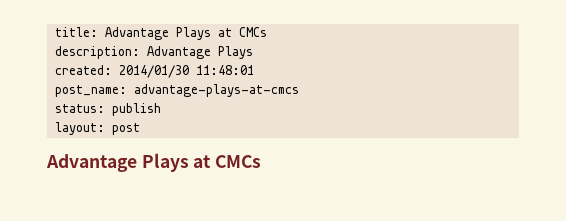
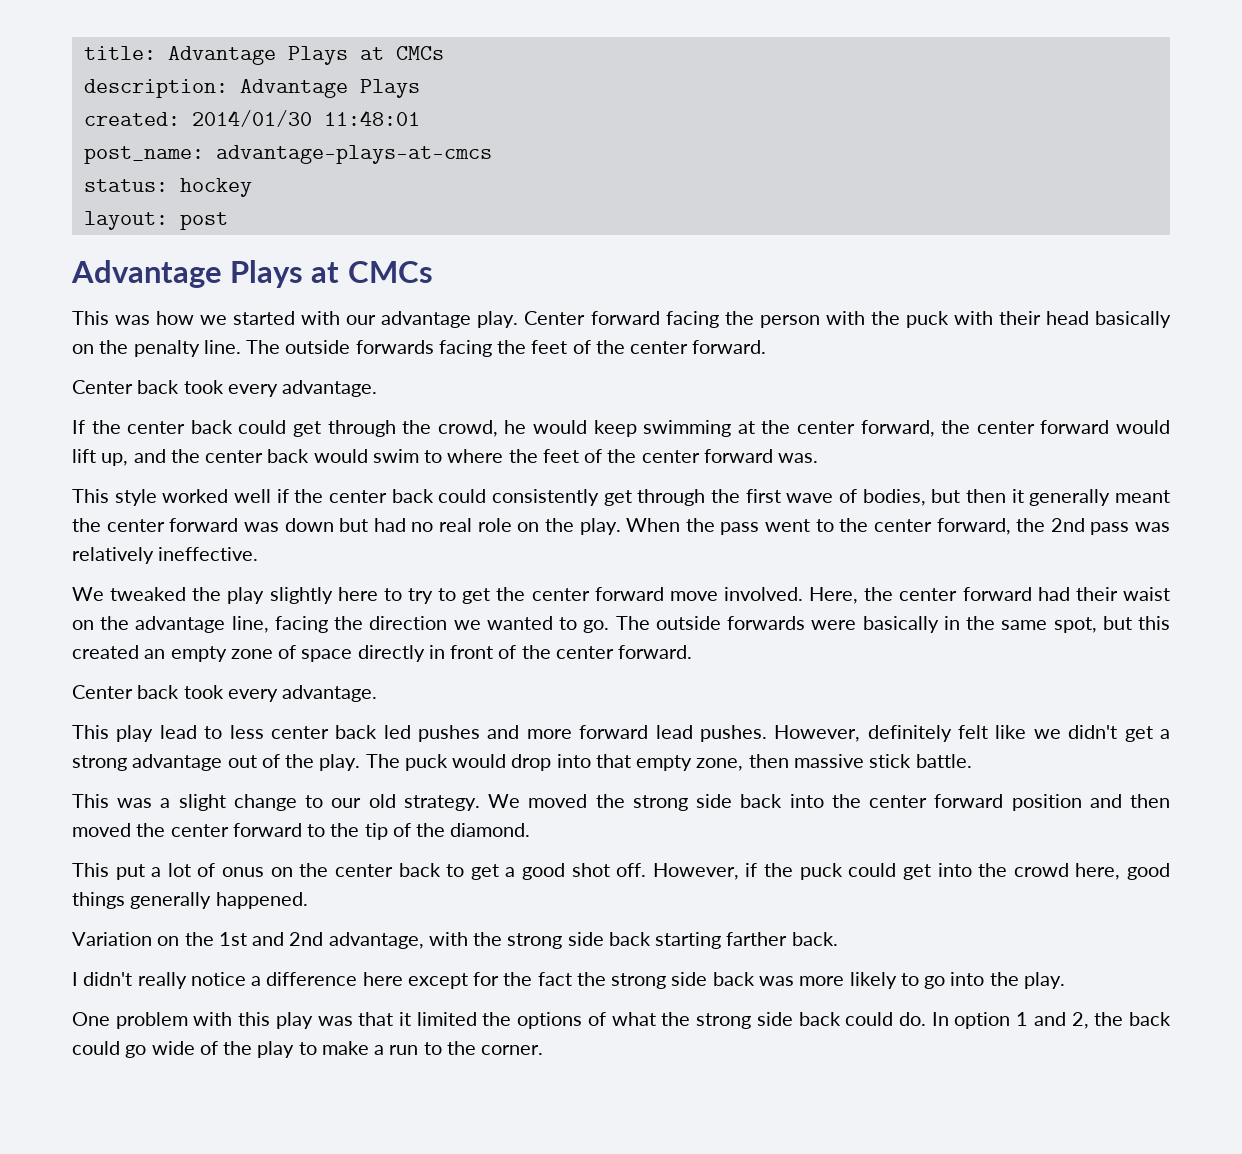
- status: publish
+ status: hockey
+ This was how we started with our advantage play. Center forward facing the person with the puck with their head basically on the penalty line. The outside forwards facing the feet of the center forward.
+ Center back took every advantage.
+ If the center back could get through the crowd, he would keep swimming at the center forward, the center forward would lift up, and the center back would swim to where the feet of the center forward was.
+ This style worked well if the center back could consistently get through the first wave of bodies, but then it generally meant the center forward was down but had no real role on the play. When the pass went to the center forward, the 2nd pass was relatively ineffective.
+ We tweaked the play slightly here to try to get the center forward move involved. Here, the center forward had their waist on the advantage line, facing the direction we wanted to go. The outside forwards were basically in the same spot, but this created an empty zone of space directly in front of the center forward.
+ Center back took every advantage.
+ This play lead to less center back led pushes and more forward lead pushes. However, definitely felt like we didn't get a strong advantage out of the play. The puck would drop into that empty zone, then massive stick battle.
+ This was a slight change to our old strategy. We moved the strong side back into the center forward position and then moved the center forward to the tip of the diamond.
+ This put a lot of onus on the center back to get a good shot off. However, if the puck could get into the crowd here, good things generally happened.
+ Variation on the 1st and 2nd advantage, with the strong side back starting farther back.
+ I didn't really notice a difference here except for the fact the strong side back was more likely to go into the play.
+ One problem with this play was that it limited the options of what the strong side back could do. In option 1 and 2, the back could go wide of the play to make a run to the corner.

